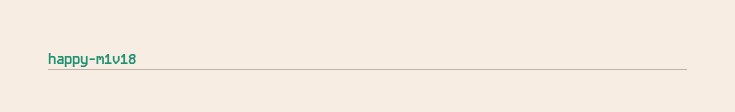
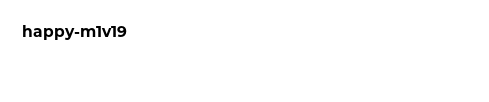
- happy-m1v18
+ happy-m1v19

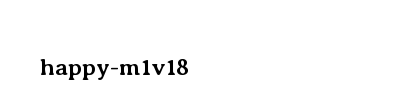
- happy-m1v19
+ happy-m1v18

